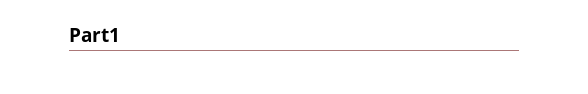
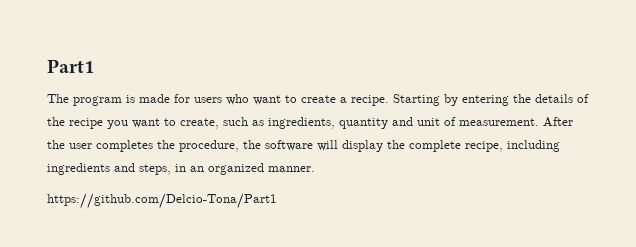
+ The program is made for users who want to create a recipe. Starting by entering the details of the recipe you want to create, such as ingredients, quantity and unit of measurement. After the user completes the procedure, the software will display the complete recipe, including ingredients and steps, in an organized manner.
+ https://github.com/Delcio-Tona/Part1

